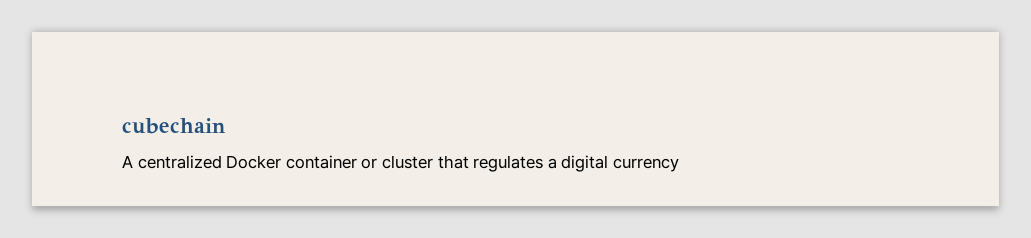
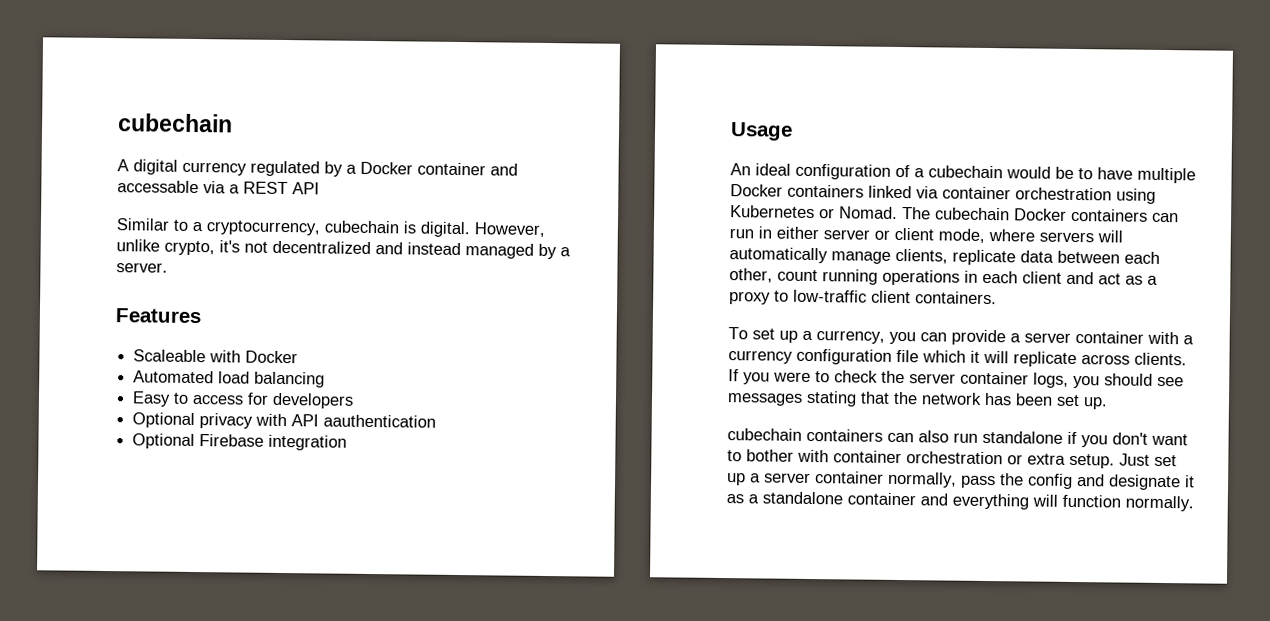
- A centralized Docker container or cluster that regulates a digital currency
+ A digital currency regulated by a Docker container and accessable via a REST API
+ Similar to a cryptocurrency, cubechain is digital. However, unlike crypto, it's not decentralized and instead managed by a server.
+ Features
+ Scaleable with Docker
+ Automated load balancing
+ Easy to access for developers
+ Optional privacy with API aauthentication
+ Optional Firebase integration
+ Usage
+ An ideal configuration of a cubechain would be to have multiple Docker containers linked via container orchestration using Kubernetes or Nomad. The cubechain Docker containers can run in either server or client mode, where servers will automatically manage clients, replicate data between each other, count running operations in each client and act as a proxy to low-traffic client containers.
+ To set up a currency, you can provide a server container with a currency configuration file which it will replicate across clients. If you were to check the server container logs, you should see messages stating that the network has been set up.
+ cubechain containers can also run standalone if you don't want to bother with container orchestration or extra setup. Just set up a server container normally, pass the config and designate it as a standalone container and everything will function normally.

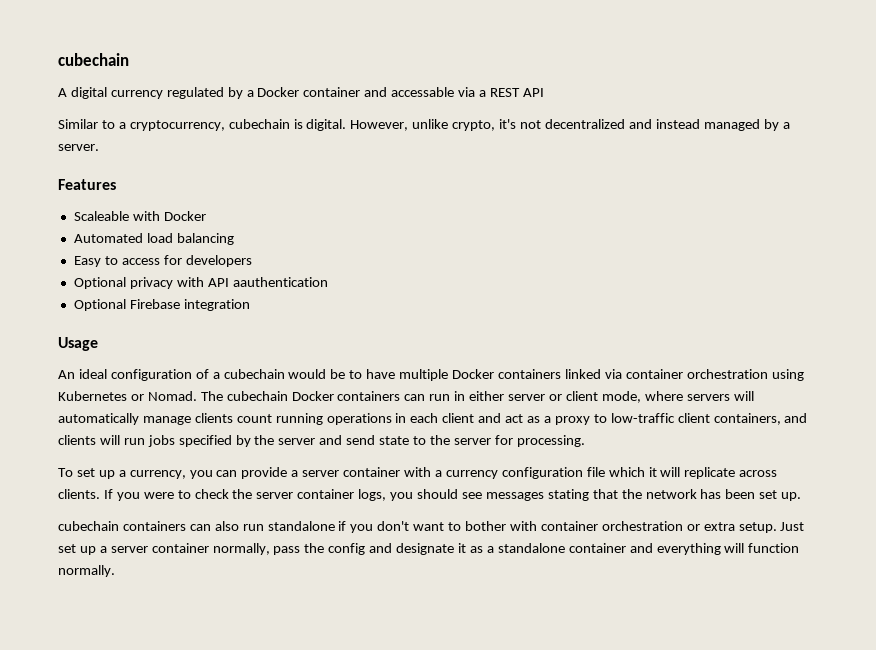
- The cubechain Docker containers can run in either server or client mode, where servers will automatically manage clients, replicate data between each other, count running operations in each client and act as a proxy to low-traffic client containers.
+ The cubechain Docker containers can run in either server or client mode, where servers will automatically manage clients count running operations in each client and act as a proxy to low-traffic client containers, and clients will run jobs specified by the server and send state to the server for processing.

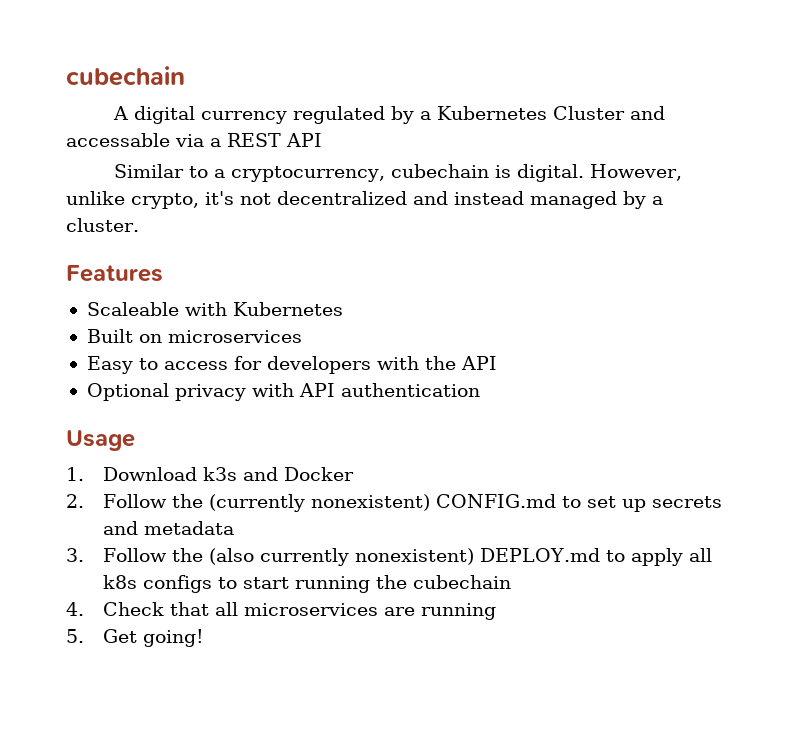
- A digital currency regulated by a Docker container and accessable via a REST API
+ A digital currency regulated by a Kubernetes Cluster and accessable via a REST API
- However, unlike crypto, it's not decentralized and instead managed by a server.
+ However, unlike crypto, it's not decentralized and instead managed by a cluster.
- Scaleable with Docker
- Automated load balancing
+ Scaleable with Kubernetes
+ Built on microservices
- Easy to access for developers
+ Easy to access for developers with the API
- Optional privacy with API aauthentication
- Optional Firebase integration
+ Optional privacy with API authentication
  Usage
- An ideal configuration of a cubechain would be to have multiple Docker containers linked via container orchestration using Kubernetes or Nomad. The cubechain Docker containers can run in either server or client mode, where servers will automatically manage clients count running operations in each client and act as a proxy to low-traffic client containers, and clients will run jobs specified by the server and send state to the server for processing.
- To set up a currency, you can provide a server container with a currency configuration file which it will replicate across clients. If you were to check the server container logs, you should see messages stating that the network has been set up.
- cubechain containers can also run standalone if you don't want to bother with container orchestration or extra setup. Just set up a server container normally, pass the config and designate it as a standalone container and everything will function normally.
+ 1. Download k3s and Docker
+ 2. Follow the (currently nonexistent) CONFIG.md to set up secrets and metadata
+ 3. Follow the (also currently nonexistent) DEPLOY.md to apply all k8s configs to start running the cubechain
+ 4. Check that all microservices are running
+ 5. Get going!

